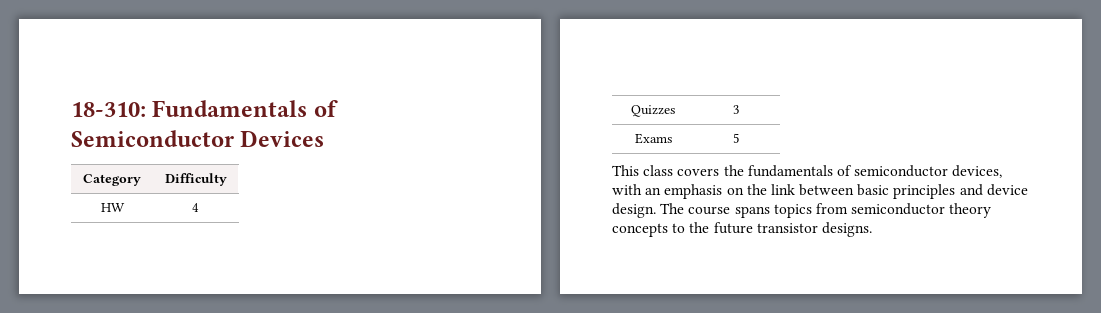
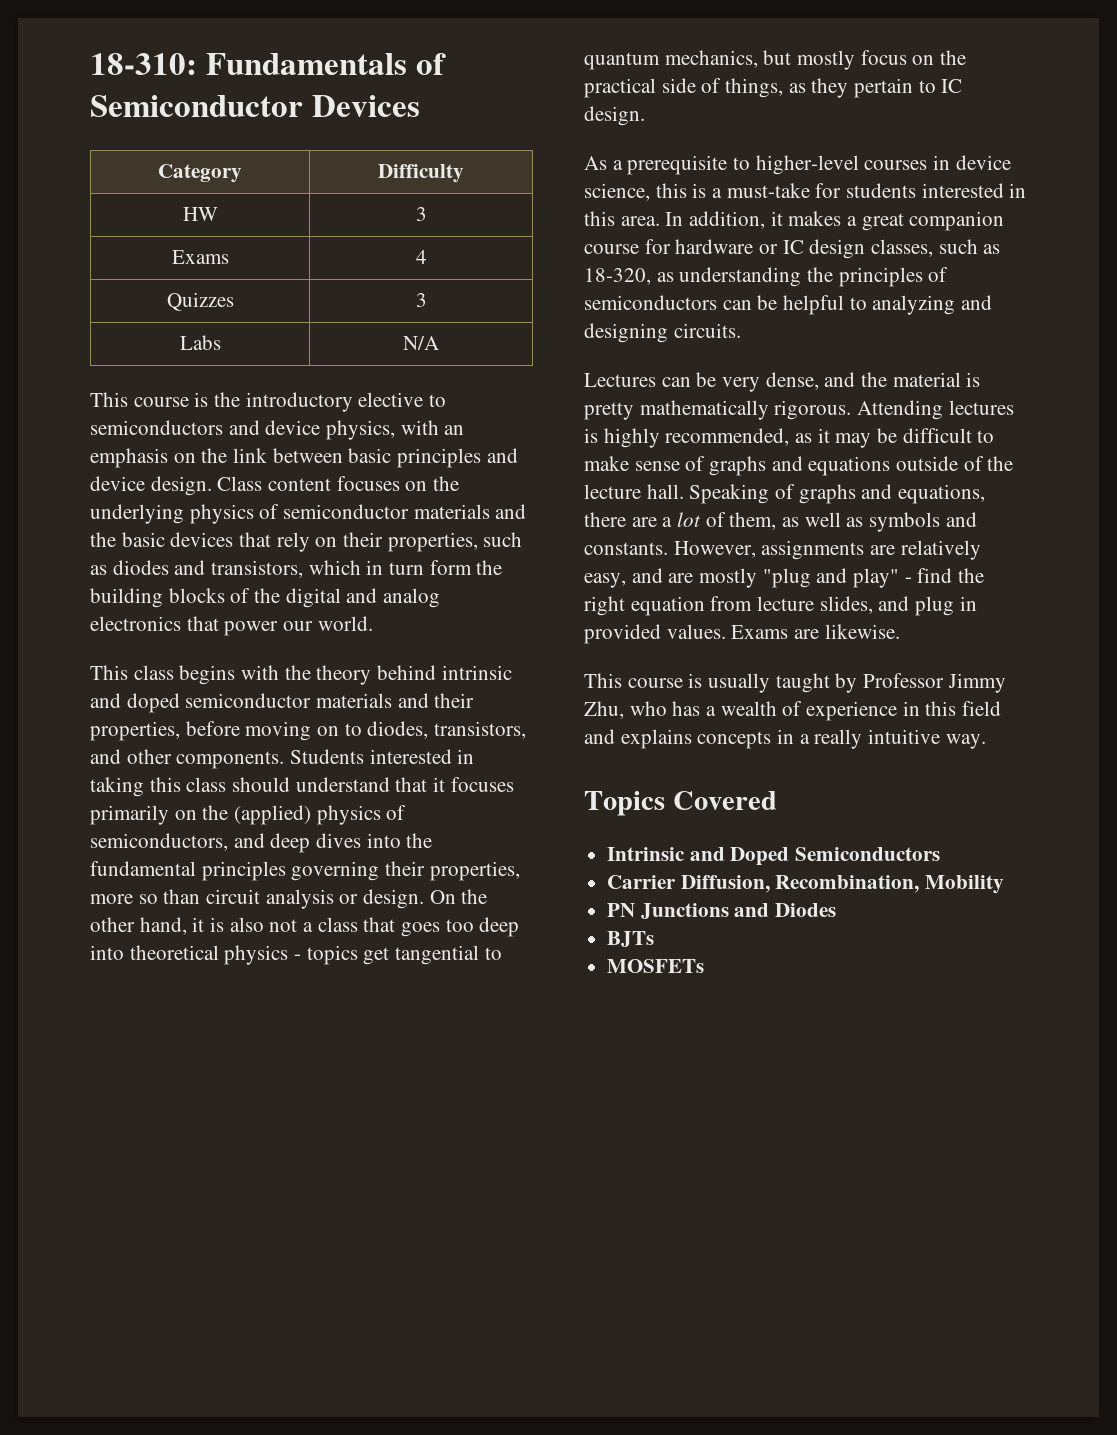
- HW | 4
+ HW | 3
+ Exams | 4
- Exams | 5
- This class covers the fundamentals of semiconductor devices, with an emphasis on the link between basic principles and device design.
+ Labs | N/A
+ This course is the introductory elective to semiconductors and device physics, with an emphasis on the link between basic principles and device design.
- The course spans topics from semiconductor theory concepts to the future transistor designs.
+ Class content focuses on the underlying physics of semiconductor materials and the basic devices that rely on their properties, such as diodes and transistors, which in turn form the building blocks of the digital and analog electronics that power our world.
+ This class begins with the theory behind intrinsic and doped semiconductor materials and their properties, before moving on to diodes, transistors, and other components. Students interested in taking this class should understand that it focuses primarily on the (applied) physics of semiconductors, and deep dives into the fundamental principles governing their properties, more so than circuit analysis or design. On the other hand, it is also not a class that goes too deep into theoretical physics - topics get tangential to quantum mechanics, but mostly focus on the practical side of things, as they pertain to IC design.
+ As a prerequisite to higher-level courses in device science, this is a must-take for students interested in this area. In addition, it makes a great companion course for hardware or IC design classes, such as 18-320, as understanding the principles of semiconductors can be helpful to analyzing and designing circuits.
+ Lectures can be very dense, and the material is pretty mathematically rigorous. Attending lectures is highly recommended, as it may be difficult to make sense of graphs and equations outside of the lecture hall. Speaking of graphs and equations, there are a lot of them, as well as symbols and constants. However, assignments are relatively easy, and are mostly "plug and play" - find the right equation from lecture slides, and plug in provided values. Exams are likewise.
+ This course is usually taught by Professor Jimmy Zhu, who has a wealth of experience in this field and explains concepts in a really intuitive way.
+ Topics Covered
+ Intrinsic and Doped Semiconductors
+ Carrier Diffusion, Recombination, Mobility
+ PN Junctions and Diodes
+ BJTs
+ MOSFETs

